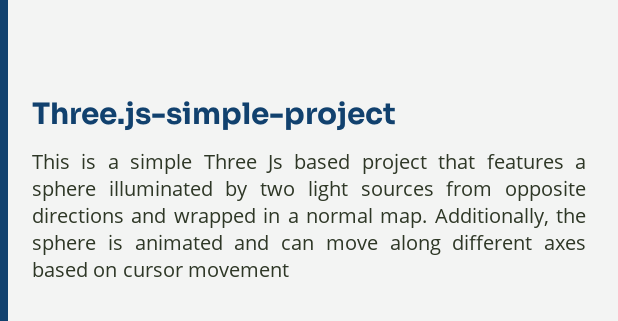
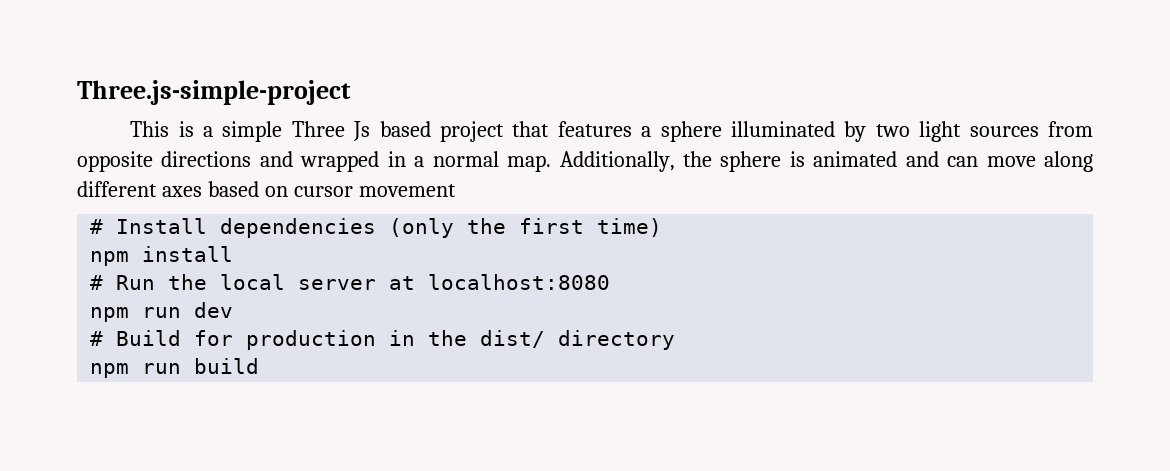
+ # Install dependencies (only the first time)
+ npm install
+ # Run the local server at localhost:8080
+ npm run dev
+ # Build for production in the dist/ directory
+ npm run build

